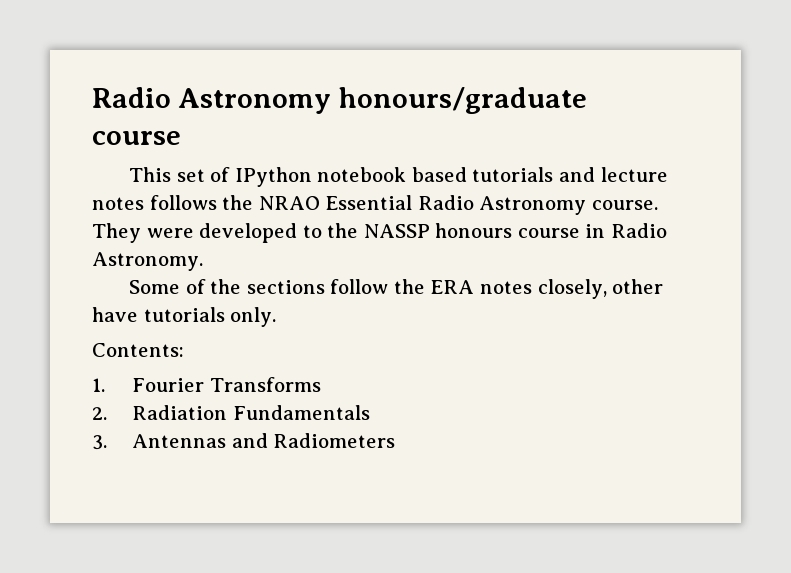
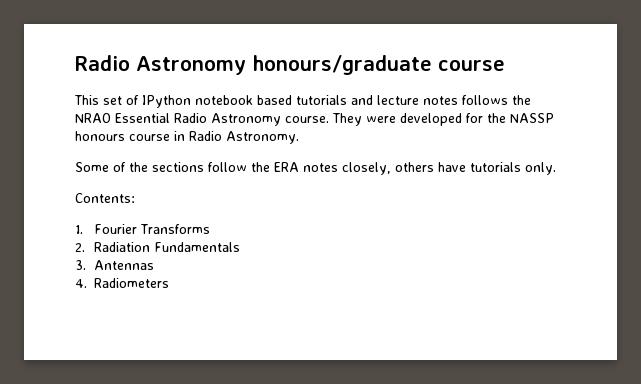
- They were developed to the NASSP honours course in Radio Astronomy.
+ They were developed for the NASSP honours course in Radio Astronomy.
- Some of the sections follow the ERA notes closely, other have tutorials only.
+ Some of the sections follow the ERA notes closely, others have tutorials only.
- 3. Antennas and Radiometers
+ 3. Antennas
+ 4. Radiometers

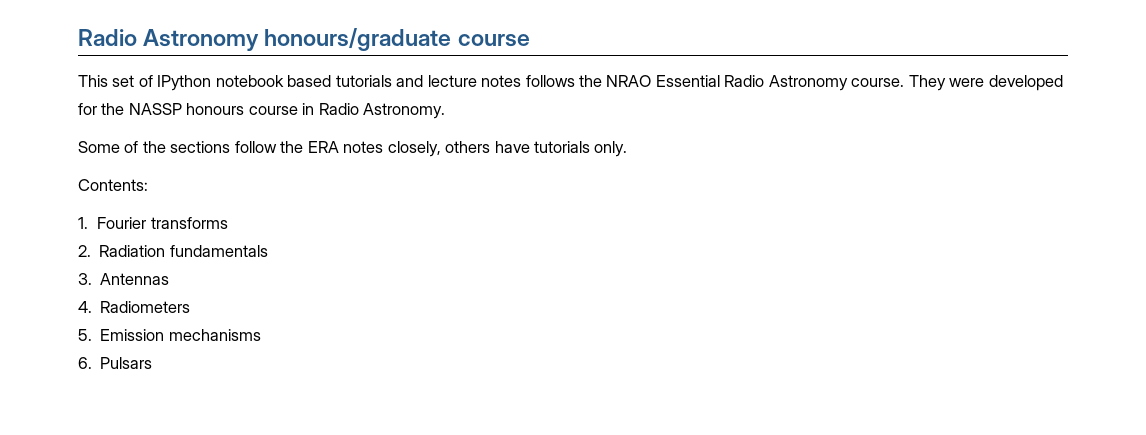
- 1. Fourier Transforms
+ 1. Fourier transforms
- 2. Radiation Fundamentals
+ 2. Radiation fundamentals
+ 5. Emission mechanisms
+ 6. Pulsars

